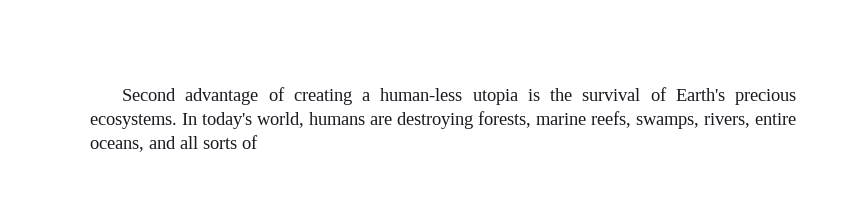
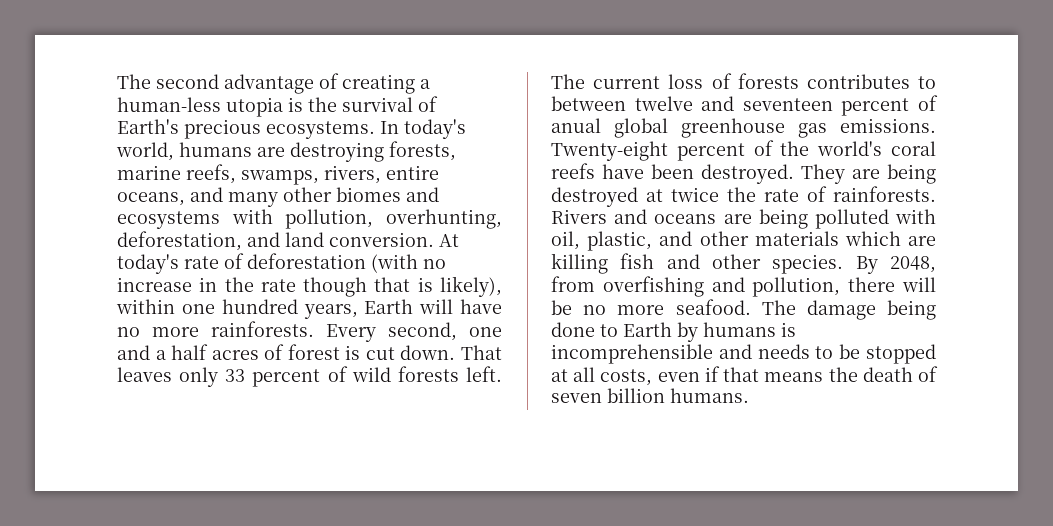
- Second advantage of creating a human-less utopia is the survival of Earth's precious ecosystems.
+ The second advantage of creating a human-less utopia is the survival of Earth's precious ecosystems.
- In today's world, humans are destroying forests, marine reefs, swamps, rivers, entire oceans, and all sorts of
+ In today's world, humans are destroying forests, marine reefs, swamps, rivers, entire oceans, and many other biomes and ecosystems with pollution, overhunting, deforestation, and land conversion. At today's rate of deforestation (with no increase in the rate though that is likely), within one hundred years, Earth will have no more rainforests. Every second, one and a half acres of forest is cut down. That leaves only 33 percent of wild forests left. The current loss of forests contributes to between twelve and seventeen percent of anual global greenhouse gas emissions. Twenty-eight percent of the world's coral reefs have been destroyed. They are being destroyed at twice the rate of rainforests. Rivers and oceans are being polluted with oil, plastic, and other materials which are killing fish and other species. By 2048, from overfishing and pollution, there will be no more seafood. The damage being done to Earth by humans is incomprehensible and needs to be stopped at all costs, even if that means the death of seven billion humans.

